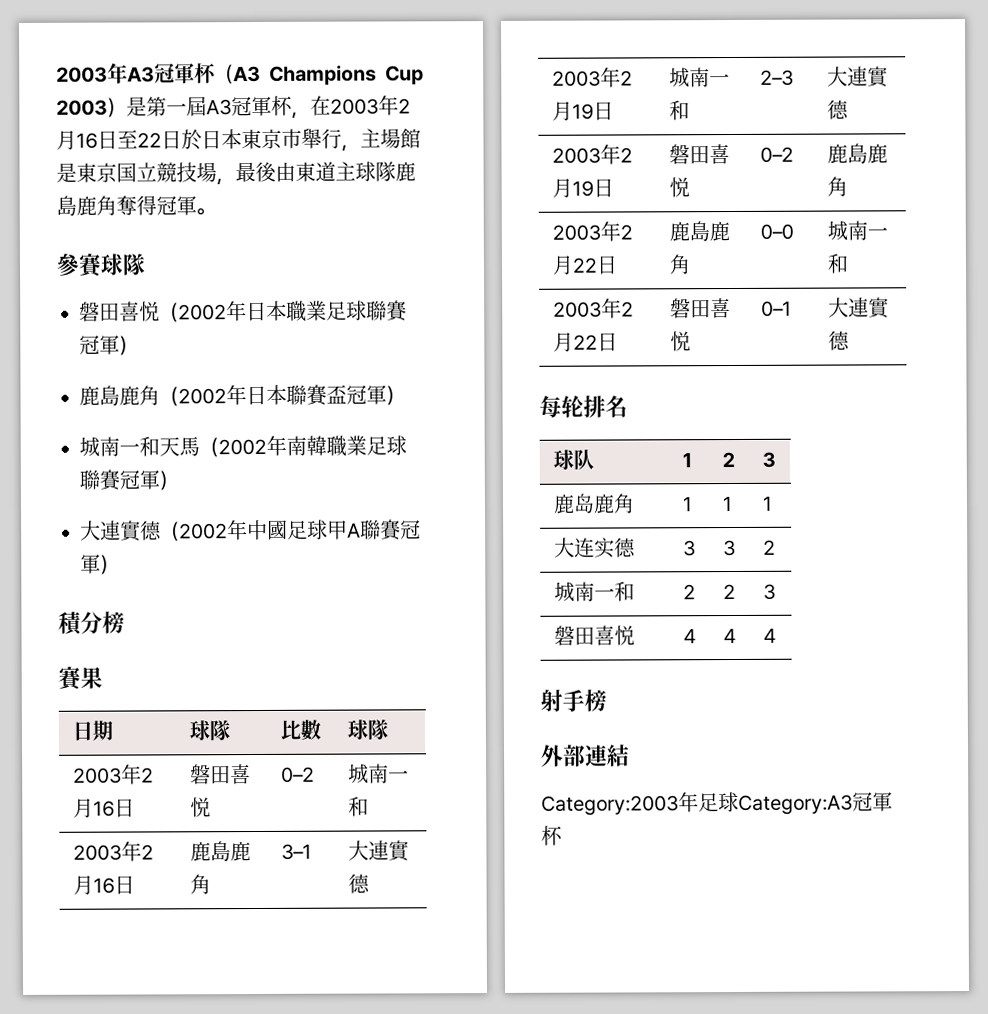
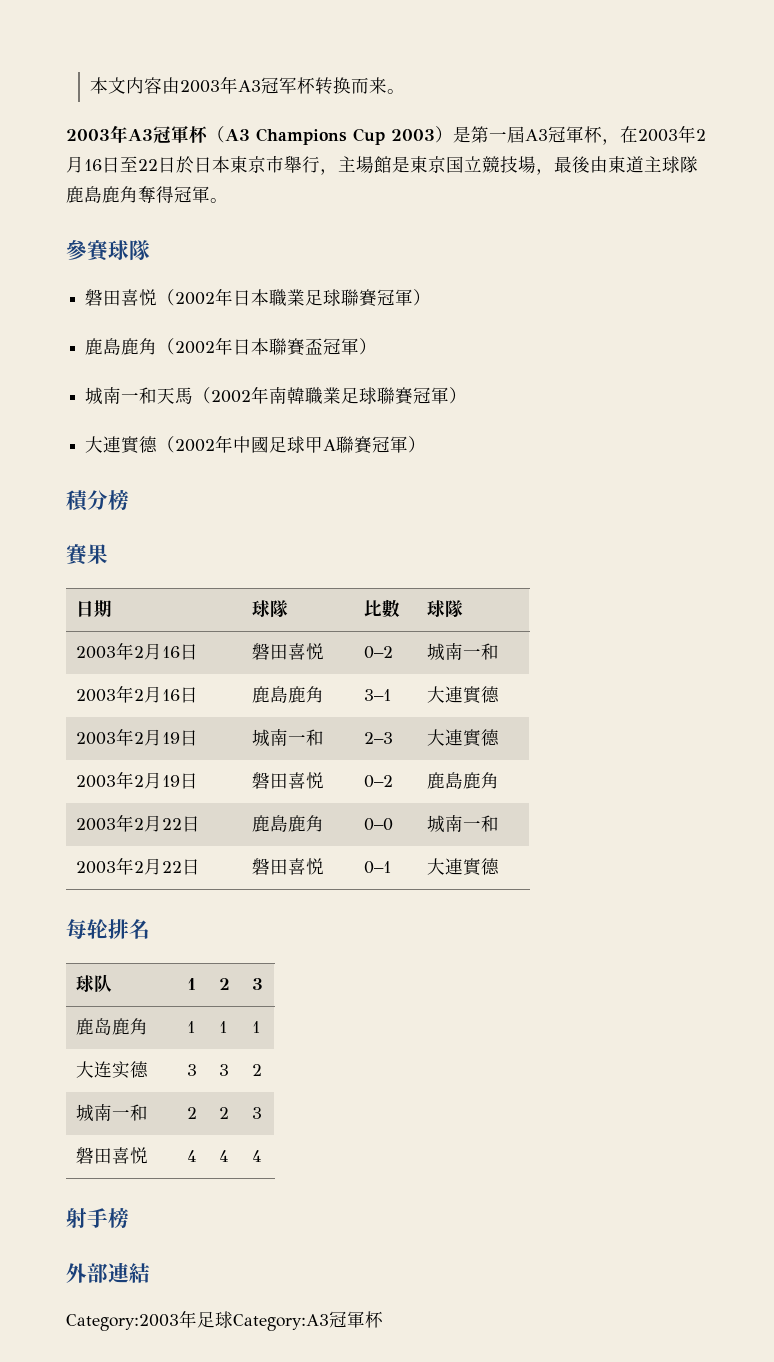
+ 本文内容由2003年A3冠军杯转换而来。

